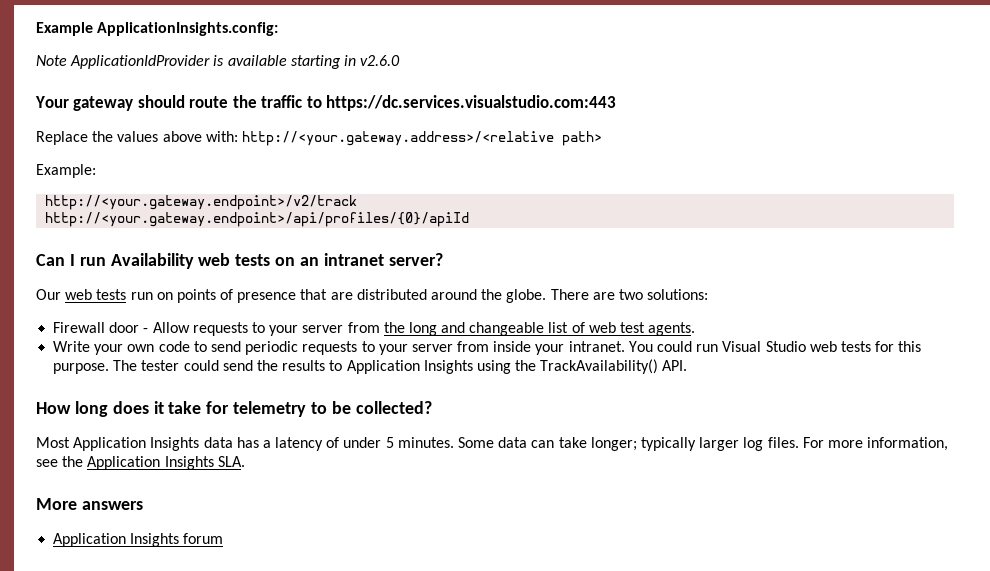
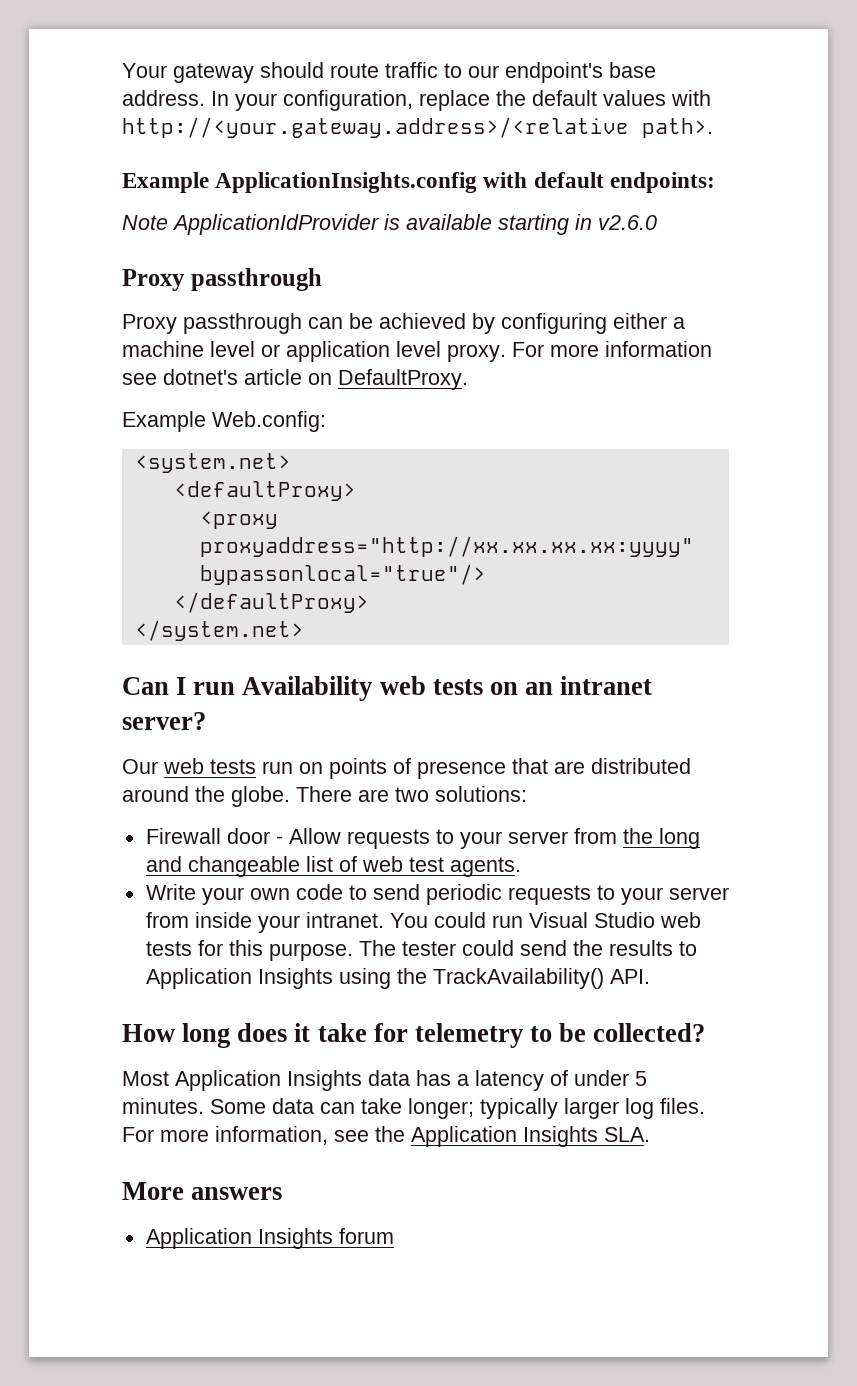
- Example ApplicationInsights.config:
+ Your gateway should route traffic to our endpoint's base address. In your configuration, replace the default values with http://<your.gateway.address>/<relative path>.
+ Example ApplicationInsights.config with default endpoints:
  Note ApplicationIdProvider is available starting in v2.6.0
- Your gateway should route the traffic to https://dc.services.visualstudio.com:443
- Replace the values above with: http://<your.gateway.address>/<relative path>
- Example:
- http://<your.gateway.endpoint>/v2/track
- http://<your.gateway.endpoint>/api/profiles/{0}/apiId
+ Proxy passthrough
+ Proxy passthrough can be achieved by configuring either a machine level or application level proxy. For more information see dotnet's article on DefaultProxy.
+ Example Web.config:
+ <system.net>
+ <defaultProxy>
+ <proxy proxyaddress="http://xx.xx.xx.xx:yyyy" bypassonlocal="true"/>
+ </defaultProxy>
+ </system.net>

